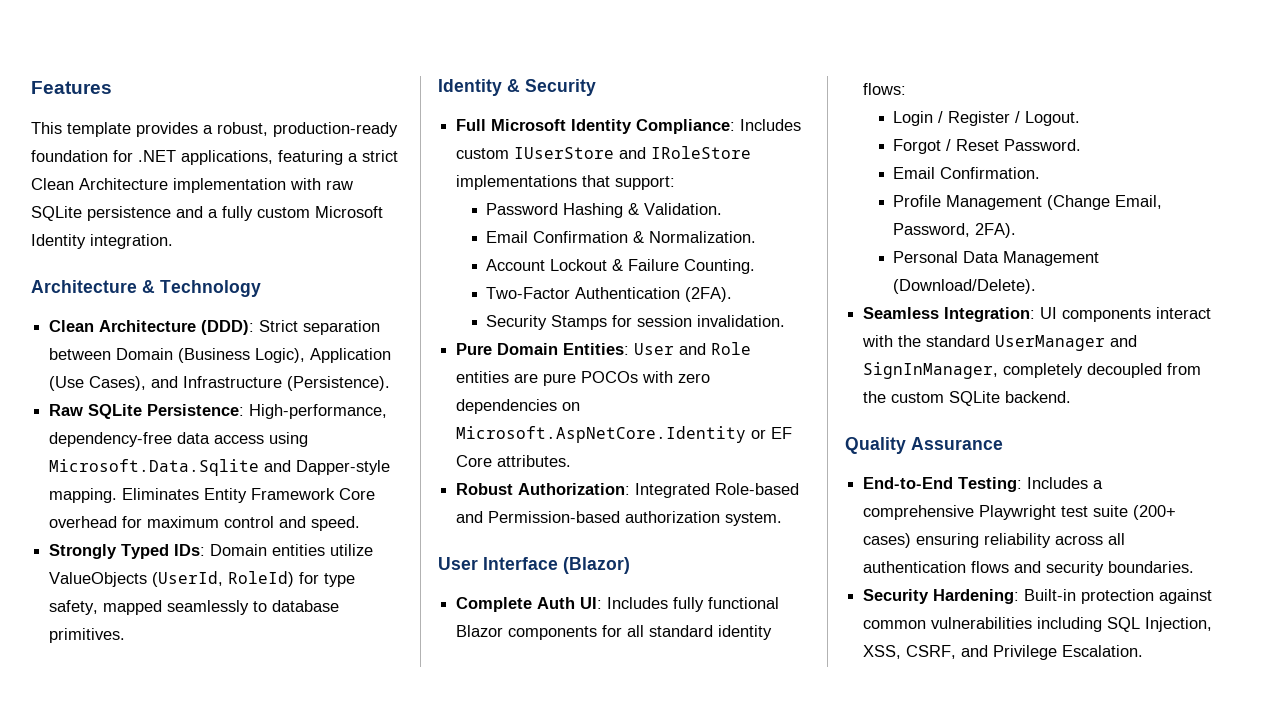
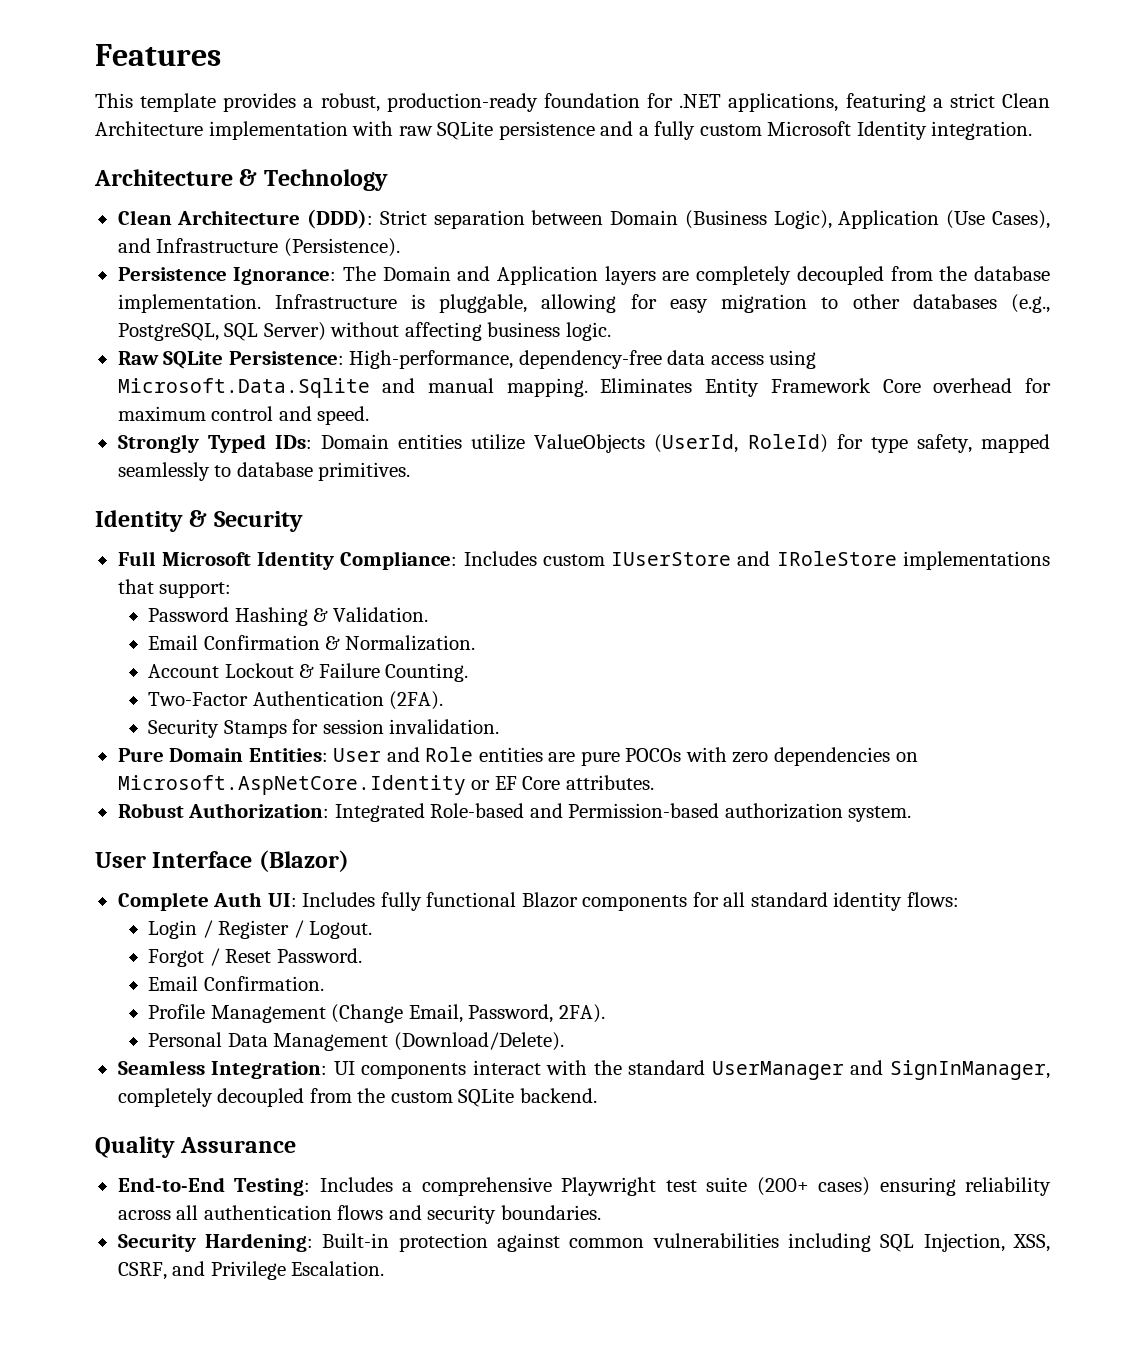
+ Persistence Ignorance: The Domain and Application layers are completely decoupled from the database implementation. Infrastructure is pluggable, allowing for easy migration to other databases (e.g., PostgreSQL, SQL Server) without affecting business logic.
- Raw SQLite Persistence: High-performance, dependency-free data access using Microsoft.Data.Sqlite and Dapper-style mapping.
+ Raw SQLite Persistence: High-performance, dependency-free data access using Microsoft.Data.Sqlite and manual mapping.

